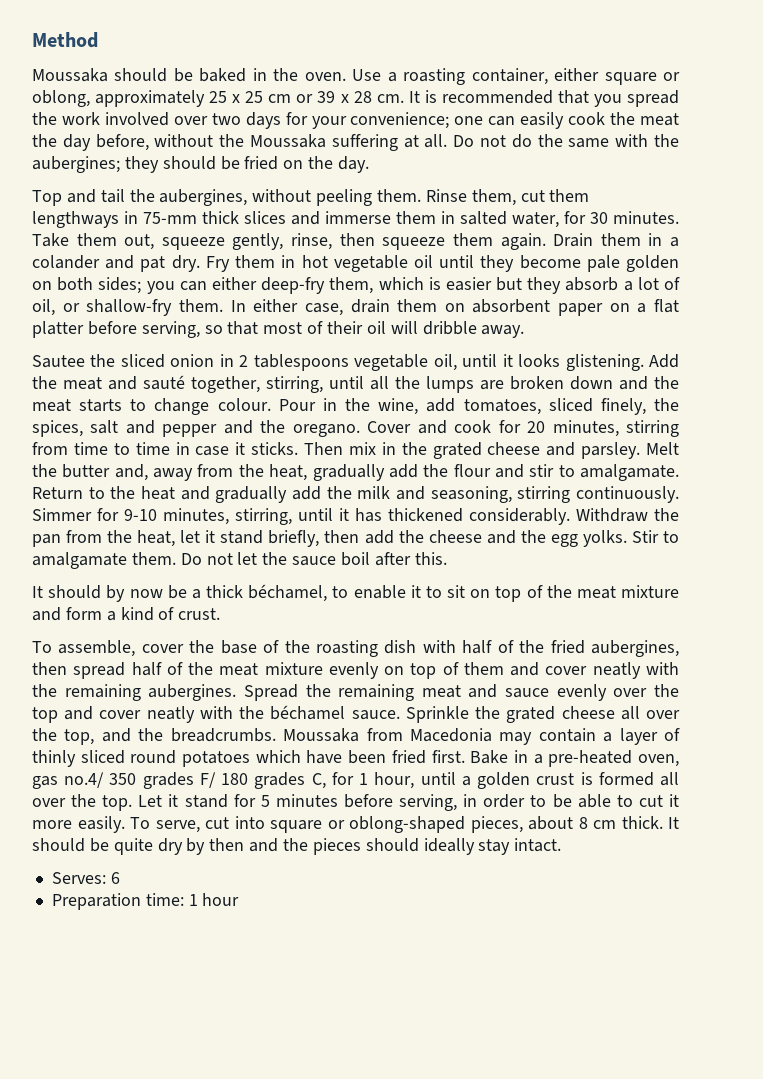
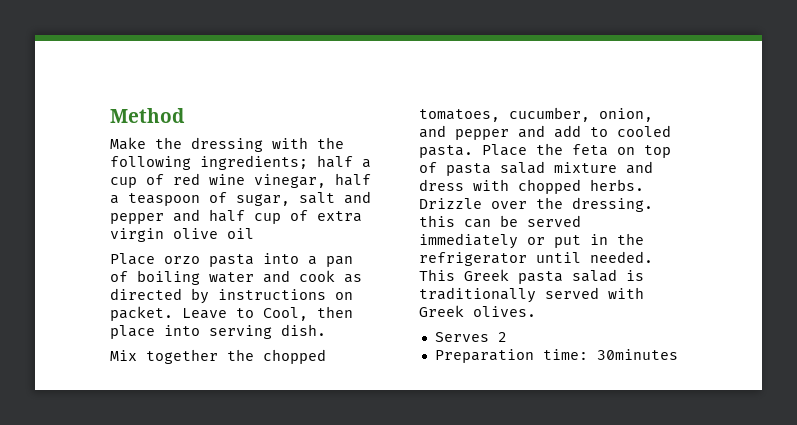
- Moussaka should be baked in the oven. Use a roasting container, either square or oblong, approximately 25 x 25 cm or 39 x 28 cm. It is recommended that you spread the work involved over two days for your convenience; one can easily cook the meat the day before, without the Moussaka suffering at all. Do not do the same with the aubergines; they should be fried on the day.
- Top and tail the aubergines, without peeling them. Rinse them, cut them lengthways in 75-mm thick slices and immerse them in salted water, for 30 minutes. Take them out, squeeze gently, rinse, then squeeze them again. Drain them in a colander and pat dry. Fry them in hot vegetable oil until they become pale golden on both sides; you can either deep-fry them, which is easier but they absorb a lot of oil, or shallow-fry them. In either case, drain them on absorbent paper on a flat platter before serving, so that most of their oil will dribble away.
- Sautee the sliced onion in 2 tablespoons vegetable oil, until it looks glistening. Add the meat and sauté together, stirring, until all the lumps are broken down and the meat starts to change colour. Pour in the wine, add tomatoes, sliced finely, the spices, salt and pepper and the oregano. Cover and cook for 20 minutes, stirring from time to time in case it sticks. Then mix in the grated cheese and parsley. Melt the butter and, away from the heat, gradually add the flour and stir to amalgamate. Return to the heat and gradually add the milk and seasoning, stirring continuously. Simmer for 9-10 minutes, stirring, until it has thickened considerably. Withdraw the pan from the heat, let it stand briefly, then add the cheese and the egg yolks. Stir to amalgamate them. Do not let the sauce boil after this.
- It should by now be a thick béchamel, to enable it to sit on top of the meat mixture and form a kind of crust.
- To assemble, cover the base of the roasting dish with half of the fried aubergines, then spread half of the meat mixture evenly on top of them and cover neatly with the remaining aubergines. Spread the remaining meat and sauce evenly over the top and cover neatly with the béchamel sauce. Sprinkle the grated cheese all over the top, and the breadcrumbs. Moussaka from Macedonia may contain a layer of thinly sliced round potatoes which have been fried first. Bake in a pre-heated oven, gas no.4/ 350 grades F/ 180 grades C, for 1 hour, until a golden crust is formed all over the top. Let it stand for 5 minutes before serving, in order to be able to cut it more easily. To serve, cut into square or oblong-shaped pieces, about 8 cm thick. It should be quite dry by then and the pieces should ideally stay intact.
- Serves: 6
+ Make the dressing with the following ingredients; half a cup of red wine vinegar, half a teaspoon of sugar, salt and pepper and half cup of extra virgin olive oil
+ Place orzo pasta into a pan of boiling water and cook as directed by instructions on packet. Leave to Cool, then place into serving dish.
+ Mix together the chopped tomatoes, cucumber, onion, and pepper and add to cooled pasta. Place the feta on top of pasta salad mixture and dress with chopped herbs. Drizzle over the dressing. this can be served immediately or put in the refrigerator until needed. This Greek pasta salad is traditionally served with Greek olives.
+ Serves 2
- Preparation time: 1 hour
+ Preparation time: 30minutes

